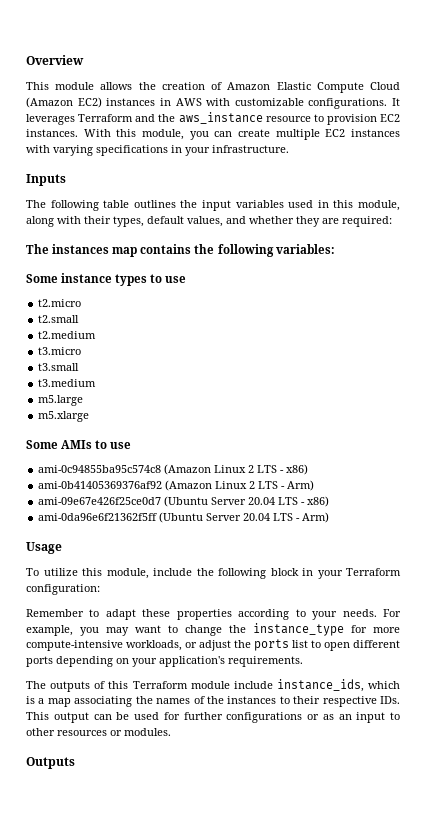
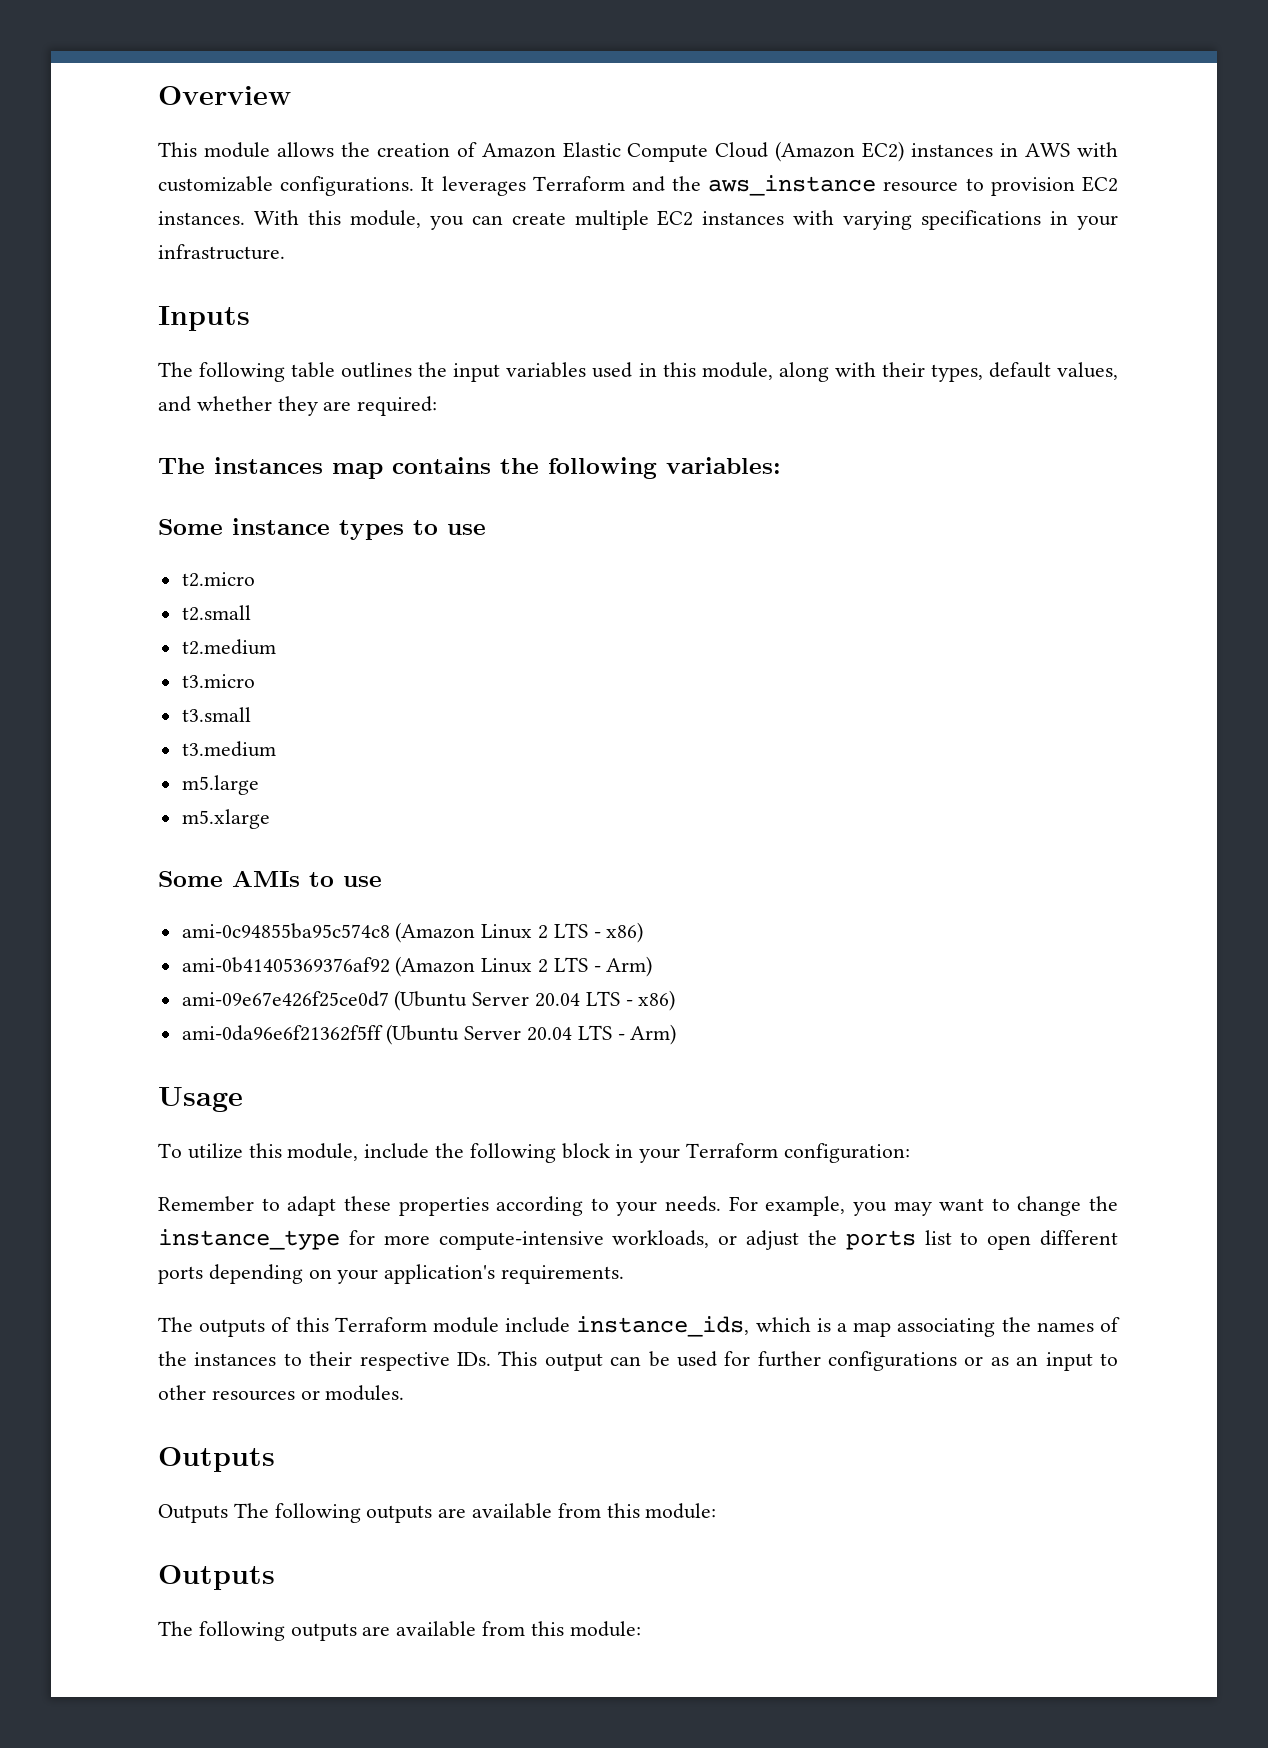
+ Outputs The following outputs are available from this module:
+ Outputs
+ The following outputs are available from this module:

